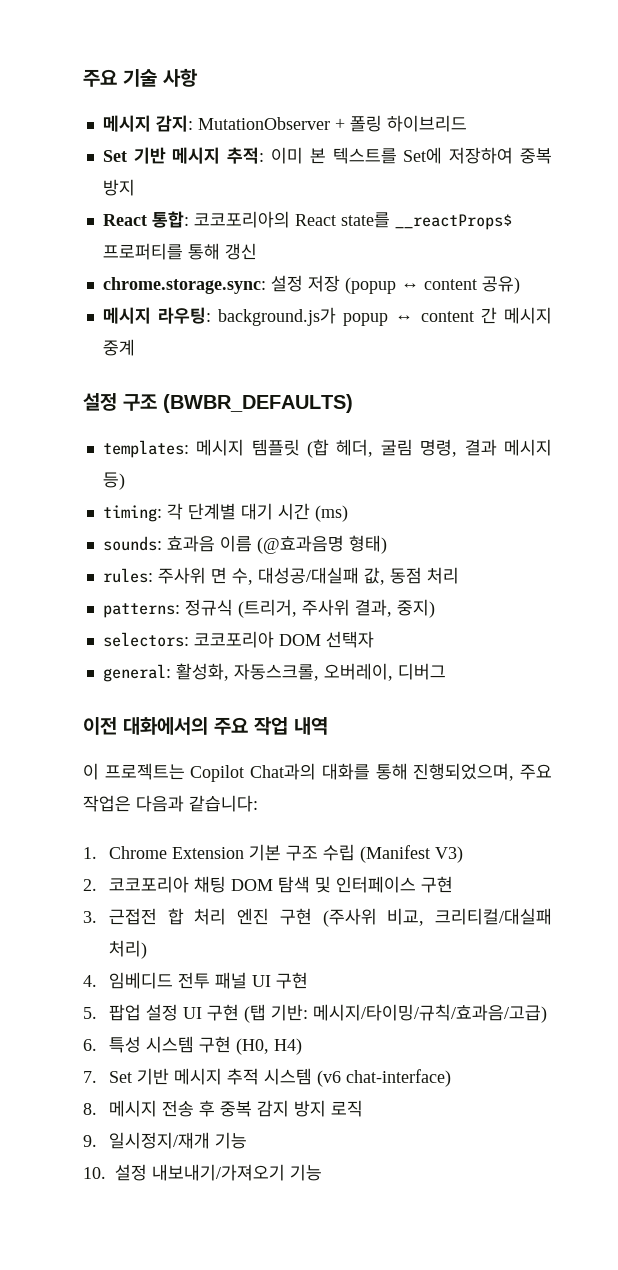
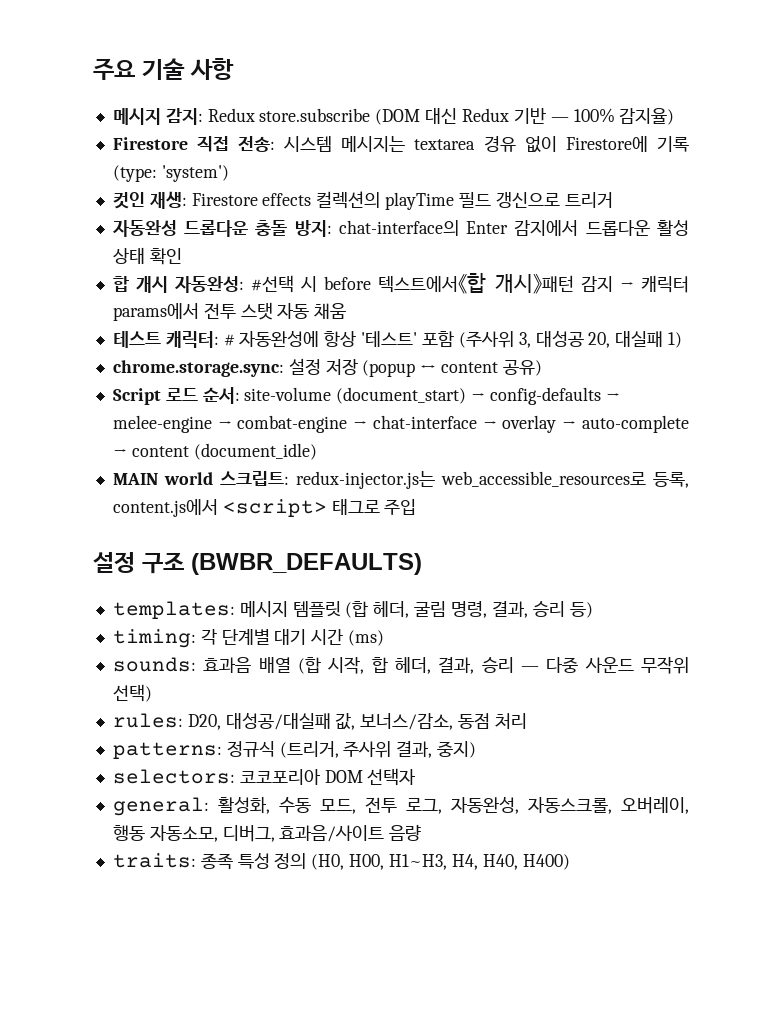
- 메시지 감지: MutationObserver + 폴링 하이브리드
- Set 기반 메시지 추적: 이미 본 텍스트를 Set에 저장하여 중복 방지
- React 통합: 코코포리아의 React state를 __reactProps$ 프로퍼티를 통해 갱신
+ 메시지 감지: Redux store.subscribe (DOM 대신 Redux 기반 — 100% 감지율)
+ Firestore 직접 전송: 시스템 메시지는 textarea 경유 없이 Firestore에 기록 (type: 'system')
+ 컷인 재생: Firestore effects 컬렉션의 playTime 필드 갱신으로 트리거
+ 자동완성 드롭다운 충돌 방지: chat-interface의 Enter 감지에서 드롭다운 활성 상태 확인
+ 합 개시 자동완성: #선택 시 before 텍스트에서《합 개시》패턴 감지 → 캐릭터 params에서 전투 스탯 자동 채움
+ 테스트 캐릭터: # 자동완성에 항상 '테스트' 포함 (주사위 3, 대성공 20, 대실패 1)
- 메시지 라우팅: background.js가 popup ↔ content 간 메시지 중계
+ Script 로드 순서: site-volume (document_start) → config-defaults → melee-engine → combat-engine → chat-interface → overlay → auto-complete → content (document_idle)
+ MAIN world 스크립트: redux-injector.js는 web_accessible_resources로 등록, content.js에서 <script> 태그로 주입
- templates: 메시지 템플릿 (합 헤더, 굴림 명령, 결과 메시지 등)
+ templates: 메시지 템플릿 (합 헤더, 굴림 명령, 결과, 승리 등)
- sounds: 효과음 이름 (@효과음명 형태)
- rules: 주사위 면 수, 대성공/대실패 값, 동점 처리
+ sounds: 효과음 배열 (합 시작, 합 헤더, 결과, 승리 — 다중 사운드 무작위 선택)
+ rules: D20, 대성공/대실패 값, 보너스/감소, 동점 처리
- general: 활성화, 자동스크롤, 오버레이, 디버그
- 이전 대화에서의 주요 작업 내역
- 이 프로젝트는 Copilot Chat과의 대화를 통해 진행되었으며, 주요 작업은 다음과 같습니다:
- 1. Chrome Extension 기본 구조 수립 (Manifest V3)
- 2. 코코포리아 채팅 DOM 탐색 및 인터페이스 구현
- 3. 근접전 합 처리 엔진 구현 (주사위 비교, 크리티컬/대실패 처리)
- 4. 임베디드 전투 패널 UI 구현
- 5. 팝업 설정 UI 구현 (탭 기반: 메시지/타이밍/규칙/효과음/고급)
- 6. 특성 시스템 구현 (H0, H4)
- 7. Set 기반 메시지 추적 시스템 (v6 chat-interface)
- 8. 메시지 전송 후 중복 감지 방지 로직
- 9. 일시정지/재개 기능
- 10. 설정 내보내기/가져오기 기능
+ general: 활성화, 수동 모드, 전투 로그, 자동완성, 자동스크롤, 오버레이, 행동 자동소모, 디버그, 효과음/사이트 음량
+ traits: 종족 특성 정의 (H0, H00, H1~H3, H4, H40, H400)

